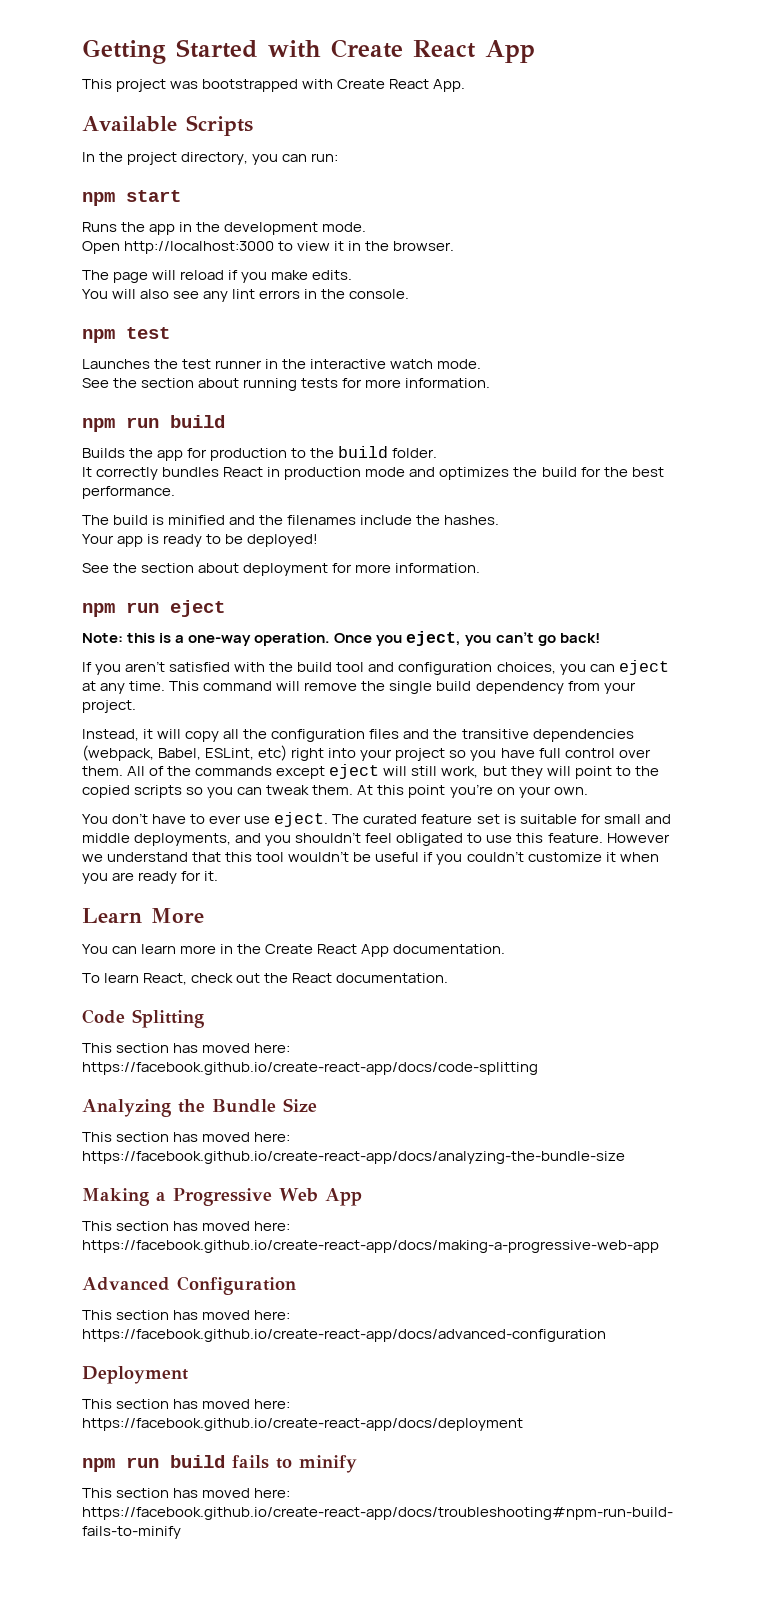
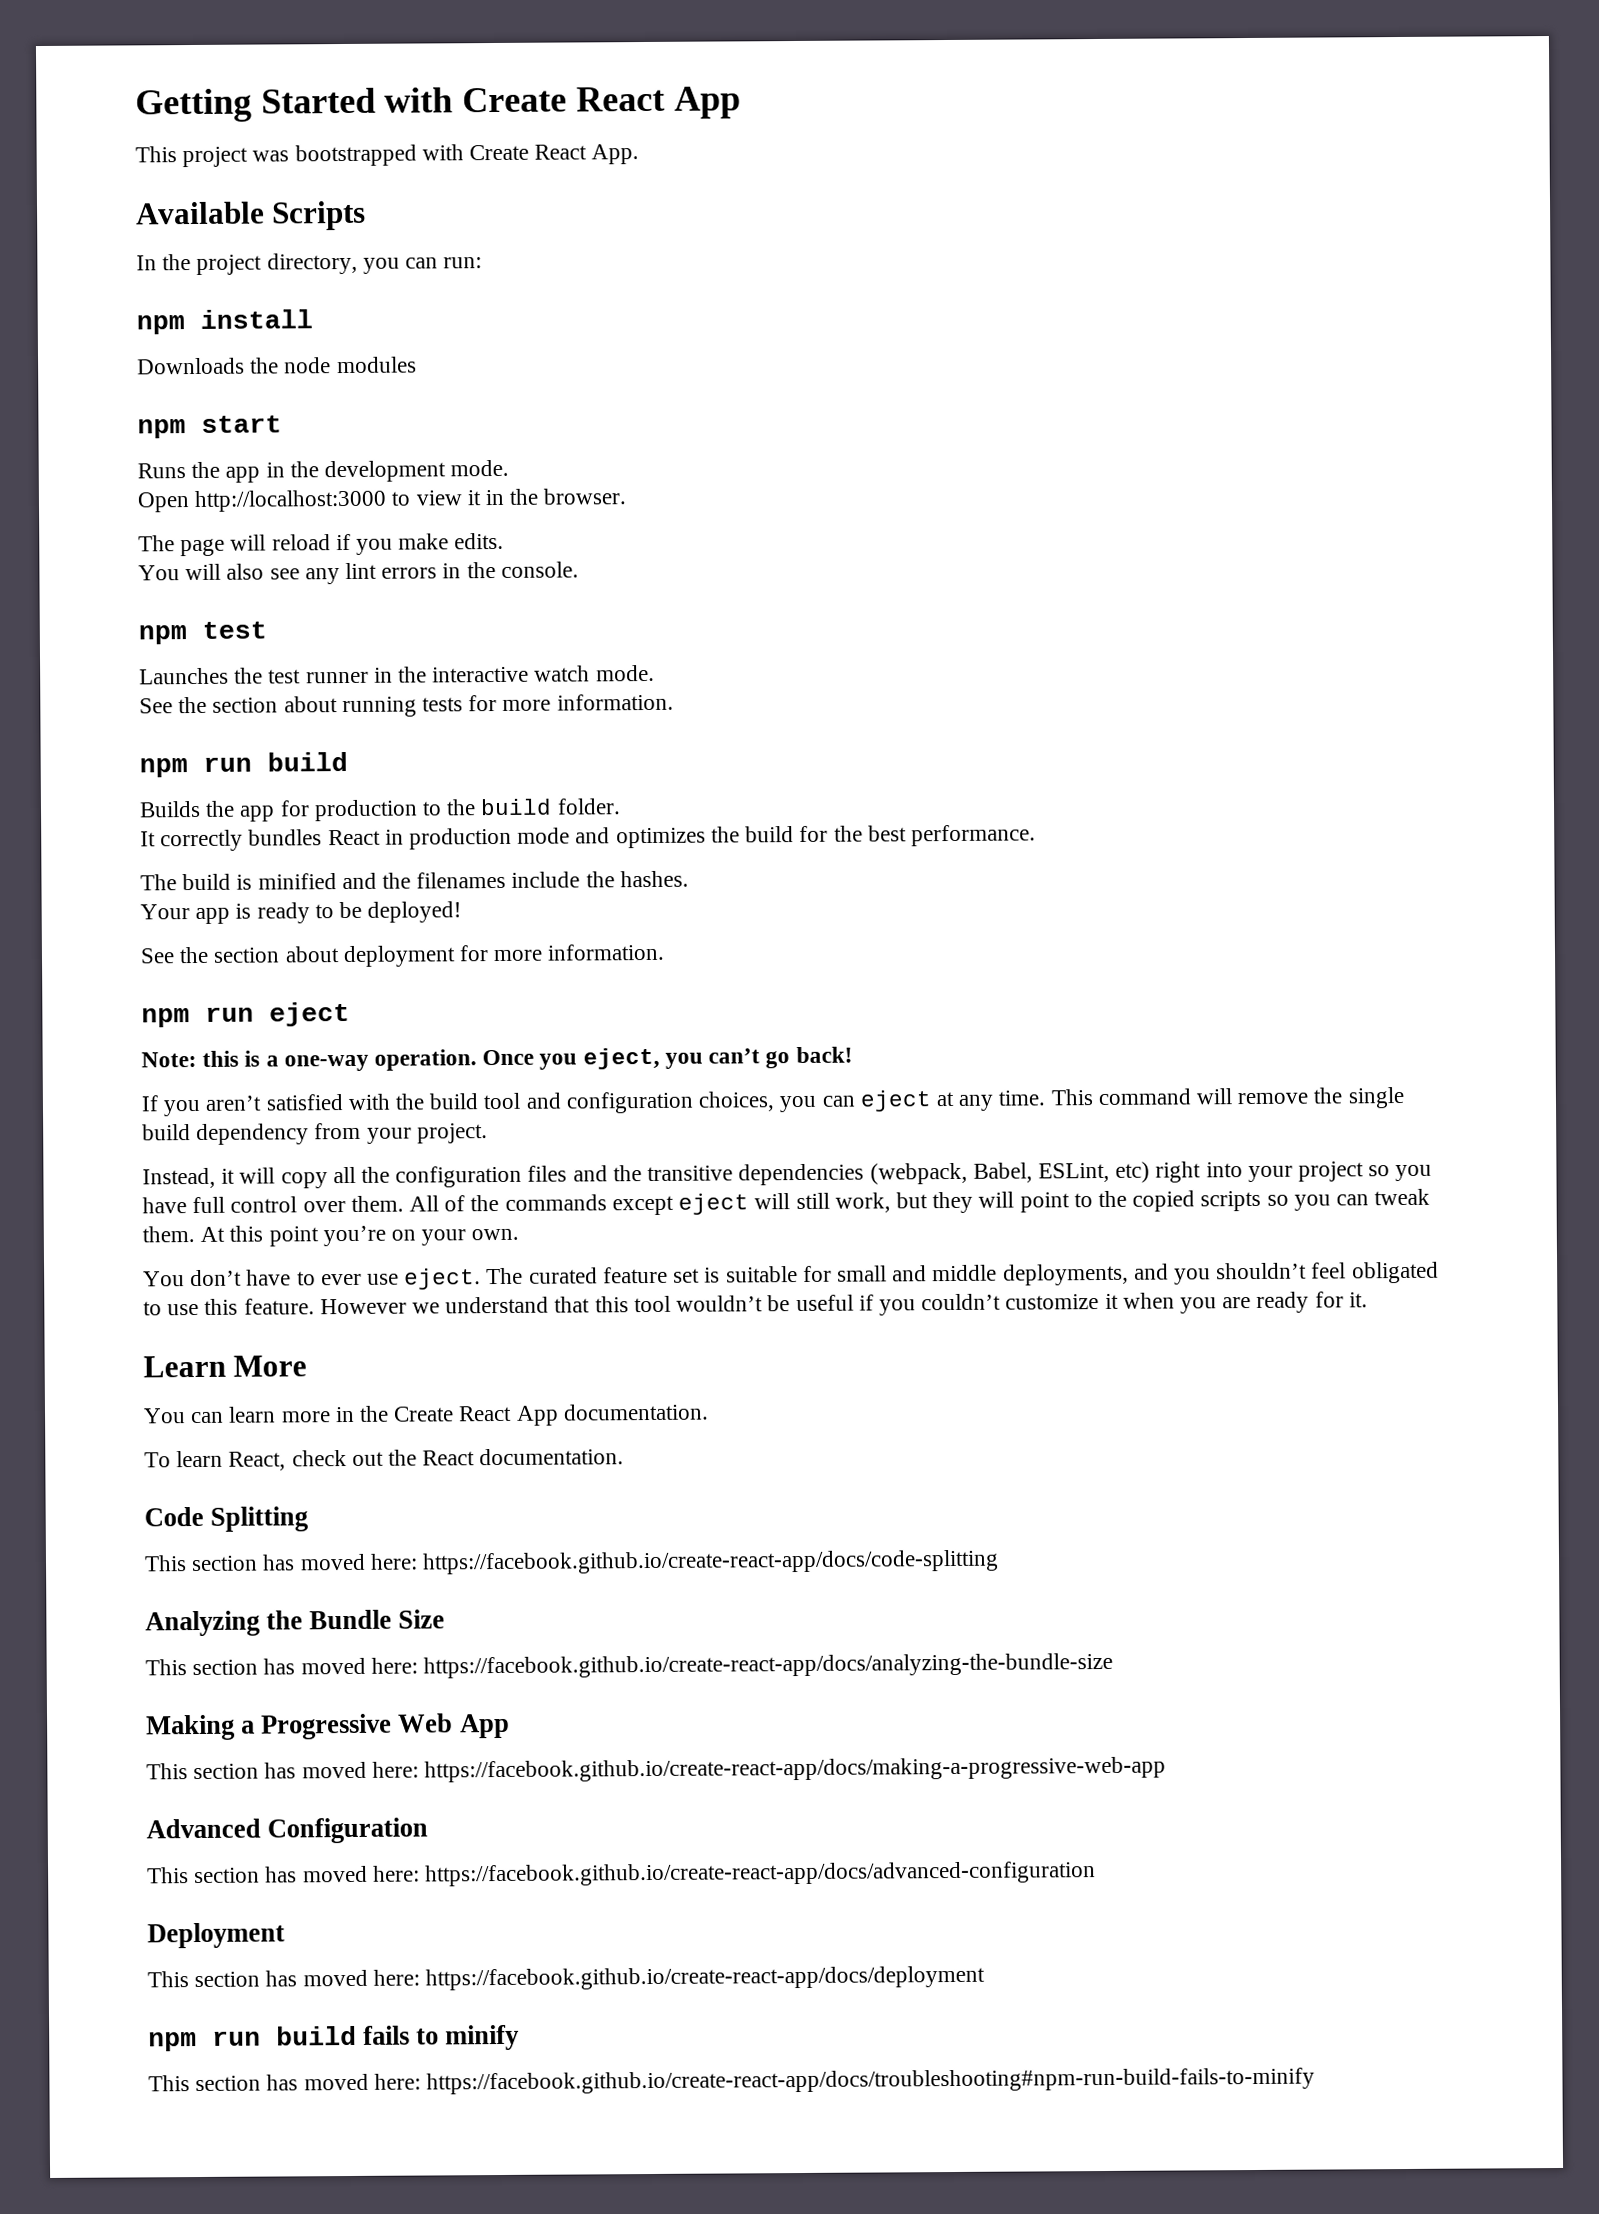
+ npm install
+ Downloads the node modules

